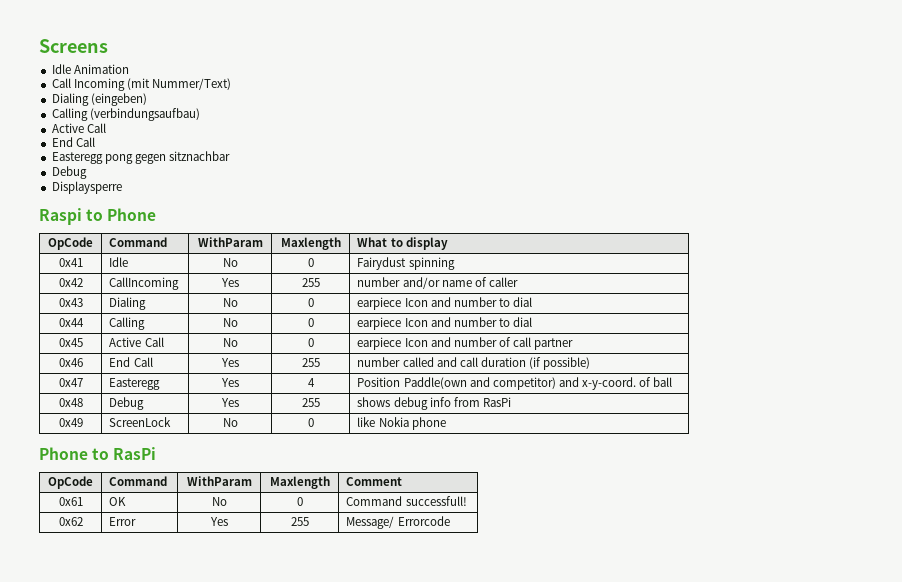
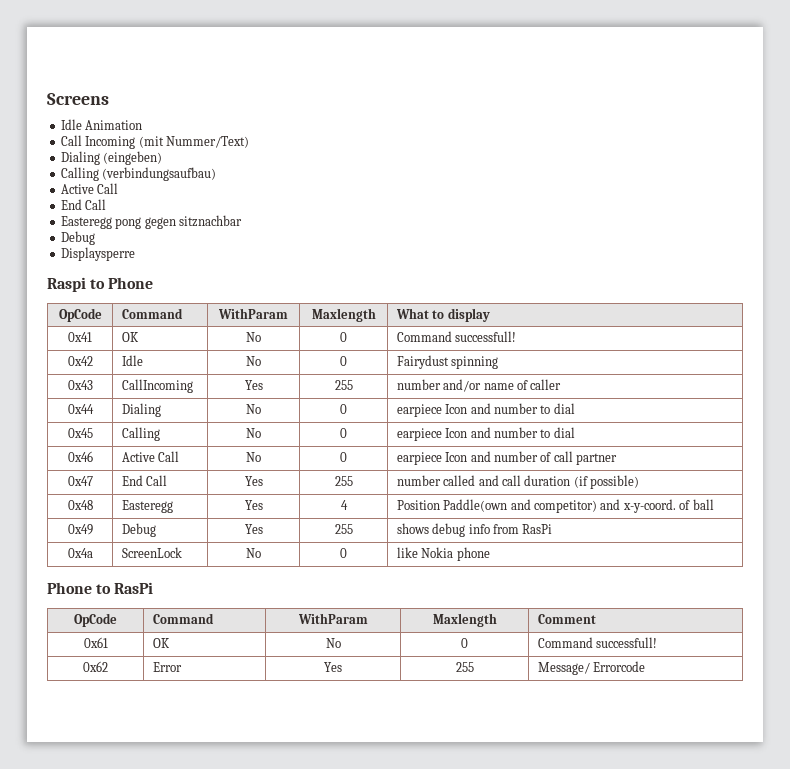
- 0x41 | Idle | No | 0 | Fairydust spinning
+ 0x41 | OK | No | 0 | Command successfull!
+ 0x42 | Idle | No | 0 | Fairydust spinning
- 0x42 | CallIncoming | Yes | 255 | number and/or name of caller
+ 0x43 | CallIncoming | Yes | 255 | number and/or name of caller
- 0x43 | Dialing | No | 0 | earpiece Icon and number to dial
+ 0x44 | Dialing | No | 0 | earpiece Icon and number to dial
- 0x44 | Calling | No | 0 | earpiece Icon and number to dial
+ 0x45 | Calling | No | 0 | earpiece Icon and number to dial
- 0x45 | Active Call | No | 0 | earpiece Icon and number of call partner
+ 0x46 | Active Call | No | 0 | earpiece Icon and number of call partner
- 0x46 | End Call | Yes | 255 | number called and call duration (if possible)
+ 0x47 | End Call | Yes | 255 | number called and call duration (if possible)
- 0x47 | Easteregg | Yes | 4 | Position Paddle(own and competitor) and x-y-coord. of ball
+ 0x48 | Easteregg | Yes | 4 | Position Paddle(own and competitor) and x-y-coord. of ball
- 0x48 | Debug | Yes | 255 | shows debug info from RasPi
+ 0x49 | Debug | Yes | 255 | shows debug info from RasPi
- 0x49 | ScreenLock | No | 0 | like Nokia phone
+ 0x4a | ScreenLock | No | 0 | like Nokia phone

